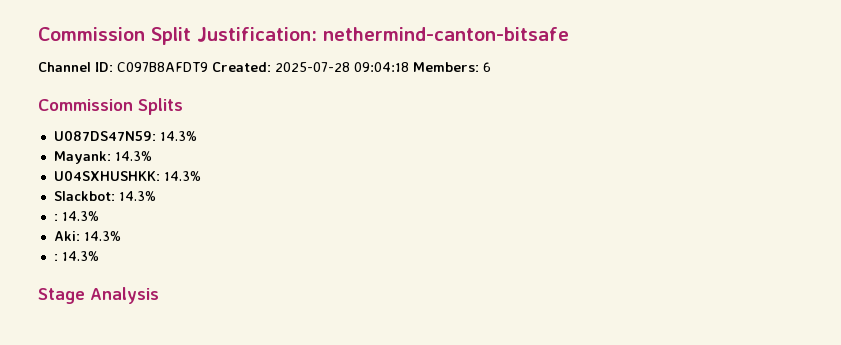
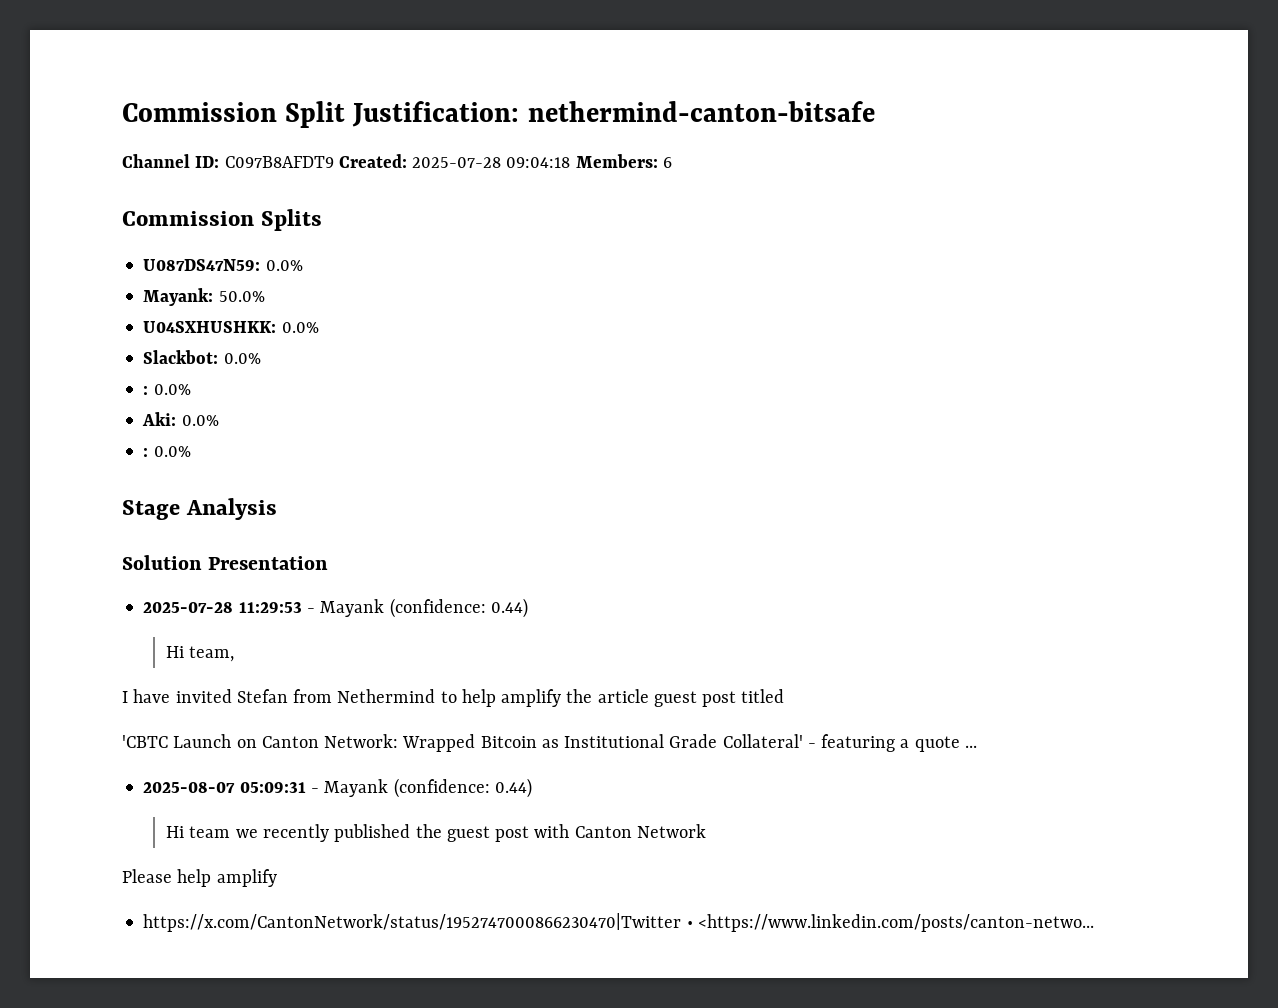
- U087DS47N59: 14.3%
+ U087DS47N59: 0.0%
- Mayank: 14.3%
+ Mayank: 50.0%
- U04SXHUSHKK: 14.3%
+ U04SXHUSHKK: 0.0%
- Slackbot: 14.3%
- : 14.3%
+ Slackbot: 0.0%
+ : 0.0%
- Aki: 14.3%
- : 14.3%
+ Aki: 0.0%
+ : 0.0%
+ Solution Presentation
+ 2025-07-28 11:29:53 - Mayank (confidence: 0.44)
+ Hi team,
+ I have invited Stefan from Nethermind to help amplify the article guest post titled
+ 'CBTC Launch on Canton Network: Wrapped Bitcoin as Institutional Grade Collateral' - featuring a quote ...
+ 2025-08-07 05:09:31 - Mayank (confidence: 0.44)
+ Hi team we recently published the guest post with Canton Network
+ Please help amplify
+ https://x.com/CantonNetwork/status/1952747000866230470|Twitter • <https://www.linkedin.com/posts/canton-netwo...

